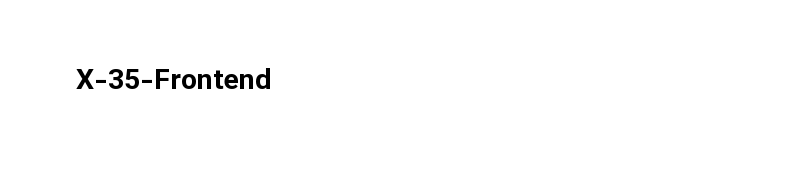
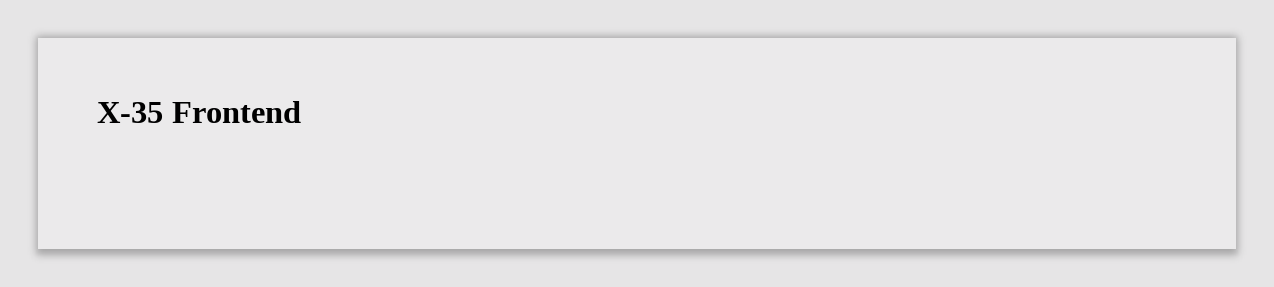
- X-35-Frontend
+ X-35 Frontend

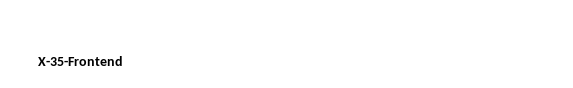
- X-35 Frontend
+ X-35-Frontend

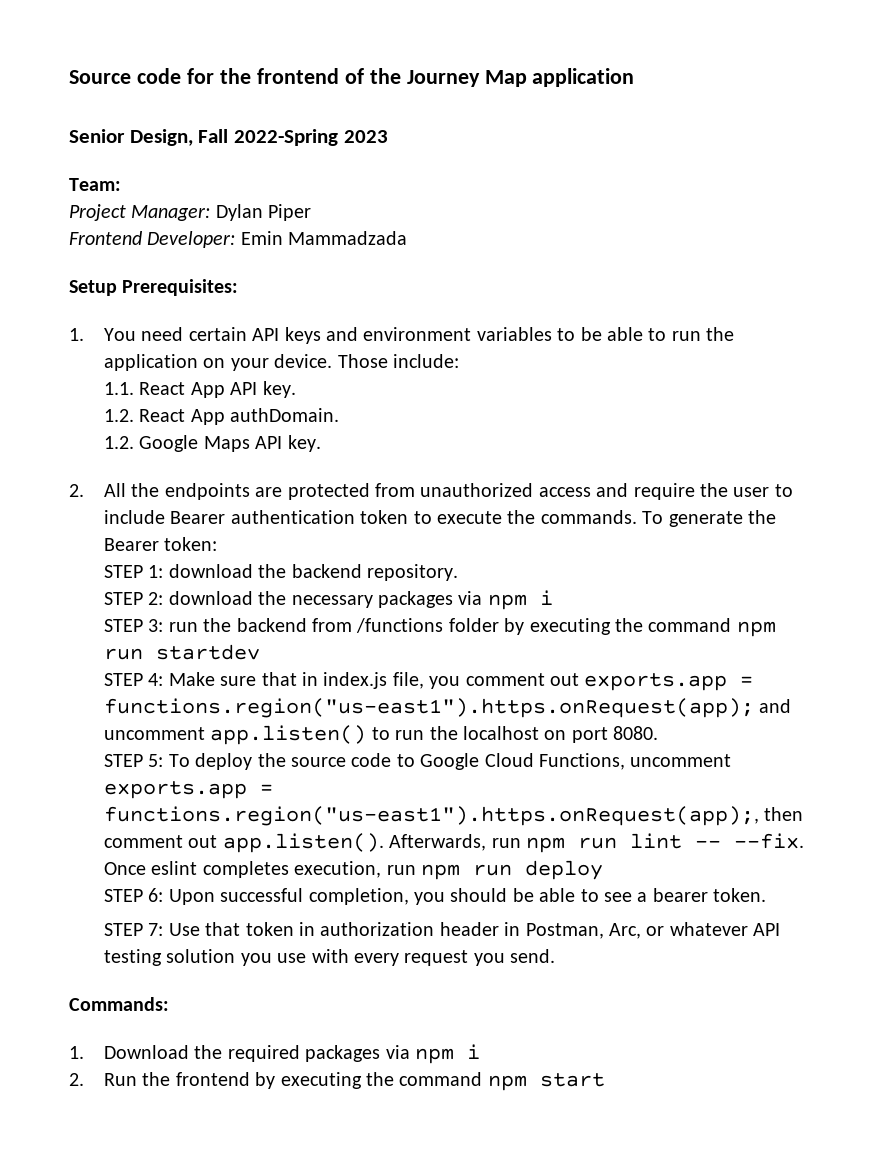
- X-35-Frontend
+ Source code for the frontend of the Journey Map application
+ Senior Design, Fall 2022-Spring 2023
+ Team:
+ Project Manager: Dylan Piper
+ Frontend Developer: Emin Mammadzada
+ Setup Prerequisites:
+ 1. You need certain API keys and environment variables to be able to run the application on your device. Those include:
+ 1.1. React App API key.
+ 1.2. React App authDomain.
+ 1.2. Google Maps API key.
+ 2. All the endpoints are protected from unauthorized access and require the user to include Bearer authentication token to execute the commands. To generate the Bearer token:
+ STEP 1: download the backend repository.
+ STEP 2: download the necessary packages via npm i
+ STEP 3: run the backend from /functions folder by executing the command npm run startdev
+ STEP 4: Make sure that in index.js file, you comment out exports.app = functions.region("us-east1").https.onRequest(app); and uncomment app.listen() to run the localhost on port 8080.
+ STEP 5: To deploy the source code to Google Cloud Functions, uncomment exports.app = functions.region("us-east1").https.onRequest(app);, then comment out app.listen(). Afterwards, run npm run lint -- --fix. Once eslint completes execution, run npm run deploy
+ STEP 6: Upon successful completion, you should be able to see a bearer token.
+ STEP 7: Use that token in authorization header in Postman, Arc, or whatever API testing solution you use with every request you send.
+ Commands:
+ 1. Download the required packages via npm i
+ 2. Run the frontend by executing the command npm start

